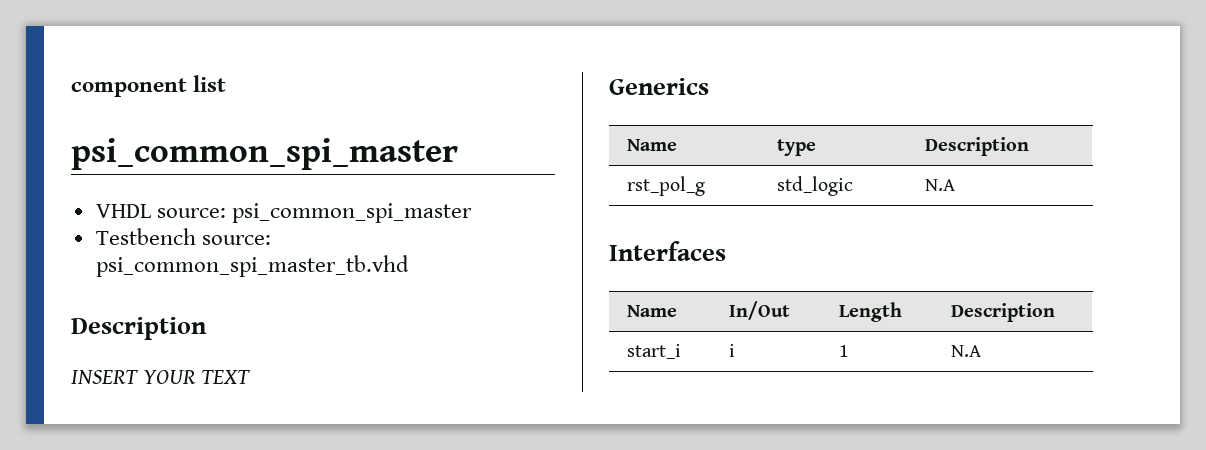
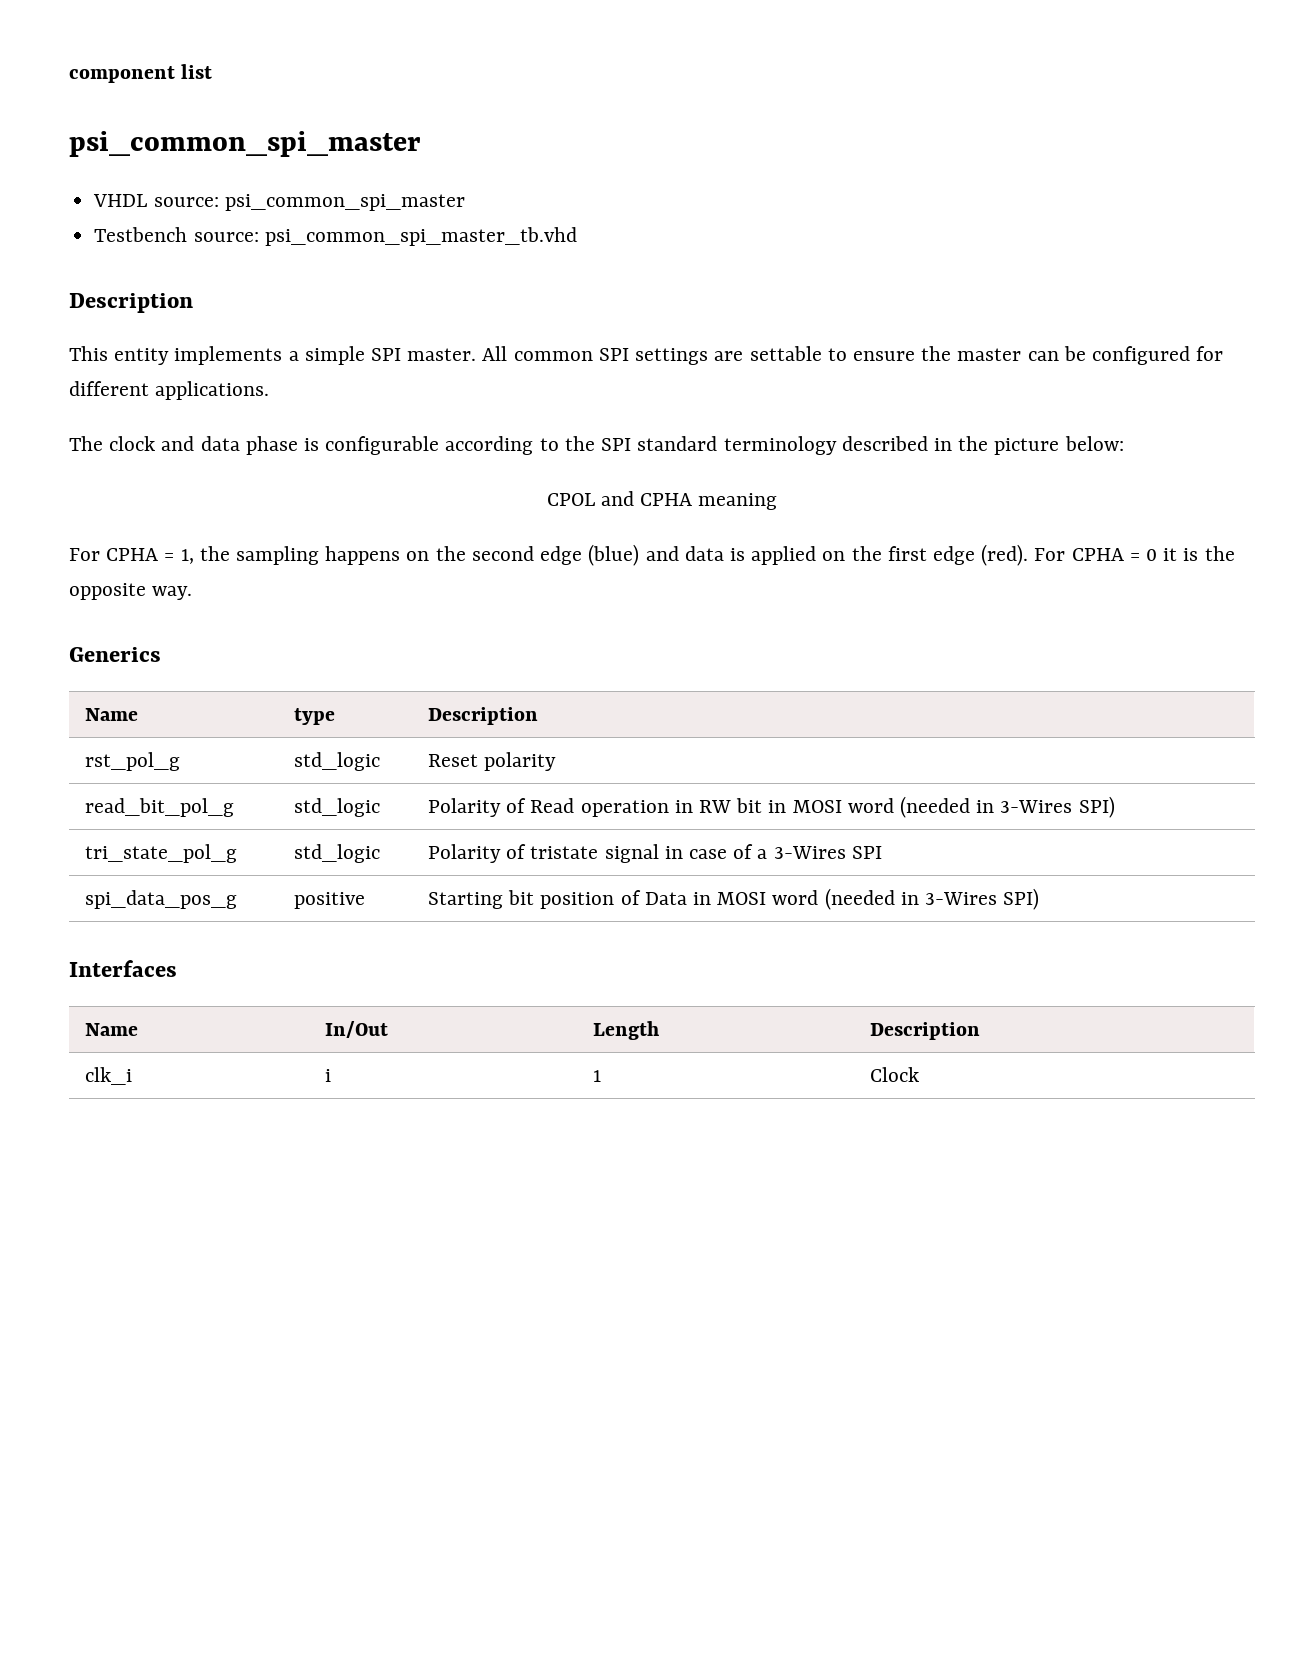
- INSERT YOUR TEXT
+ This entity implements a simple SPI master. All common SPI settings are settable to ensure the master can be configured for different applications.
+ The clock and data phase is configurable according to the SPI standard terminology described in the picture below:
+ CPOL and CPHA meaning
+ For CPHA = 1, the sampling happens on the second edge (blue) and data is applied on the first edge (red). For CPHA = 0 it is the opposite way.
- rst_pol_g | std_logic | N.A
+ rst_pol_g | std_logic | Reset polarity
+ read_bit_pol_g | std_logic | Polarity of Read operation in RW bit in MOSI word (needed in 3-Wires SPI)
+ tri_state_pol_g | std_logic | Polarity of tristate signal in case of a 3-Wires SPI
+ spi_data_pos_g | positive | Starting bit position of Data in MOSI word (needed in 3-Wires SPI)
- start_i | i | 1 | N.A
+ clk_i | i | 1 | Clock

